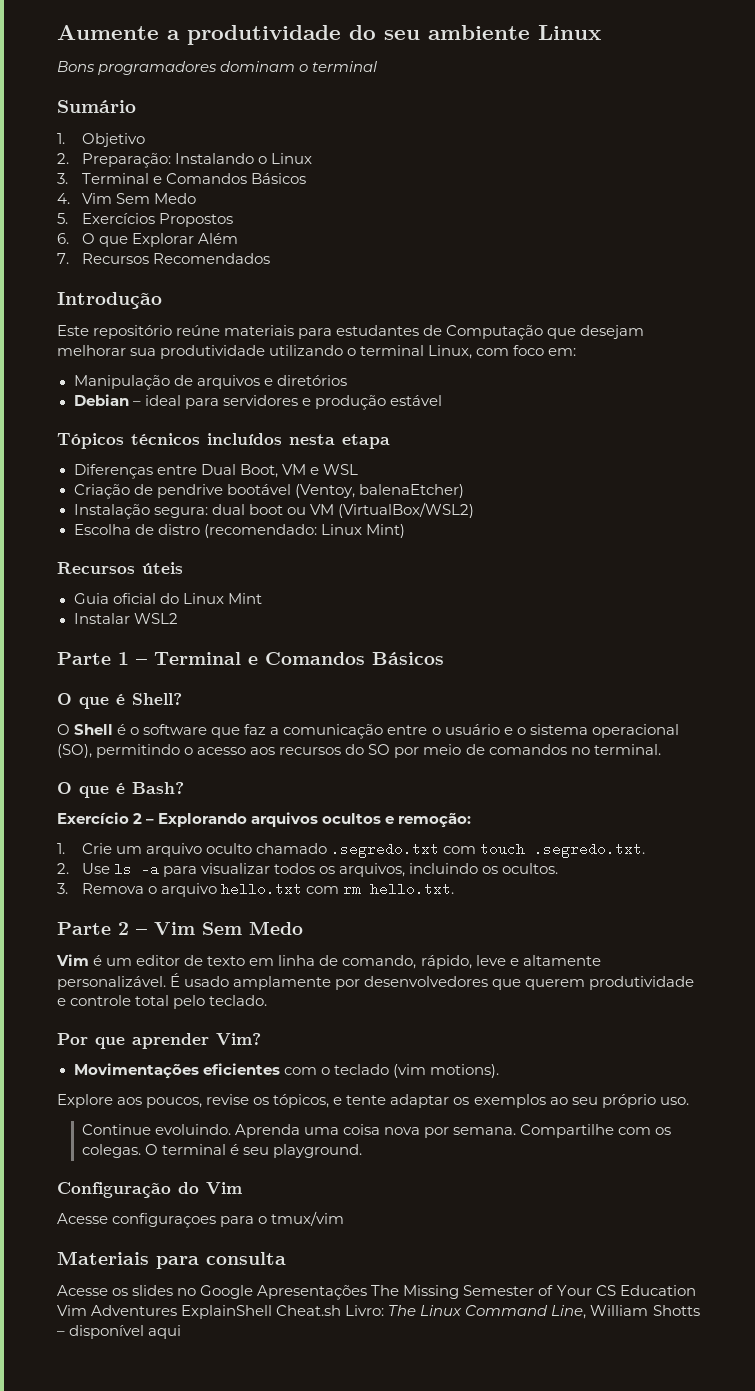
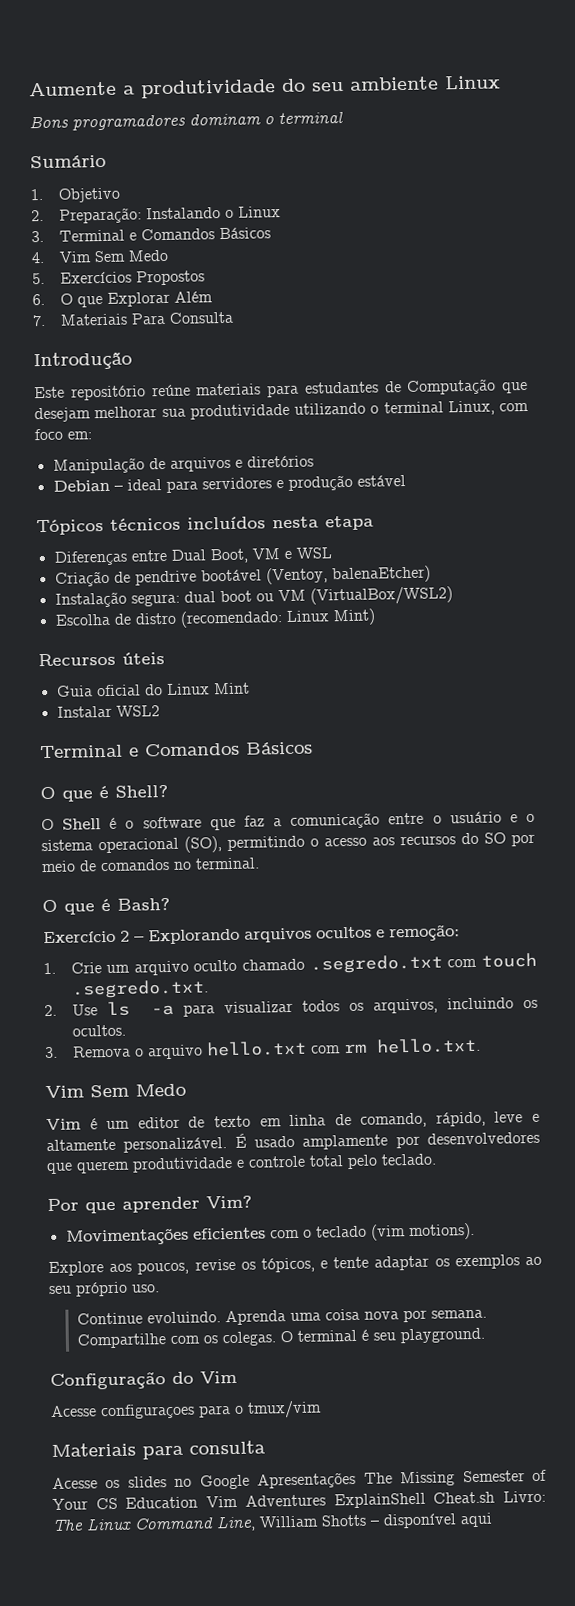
- 7. Recursos Recomendados
+ 7. Materiais Para Consulta
  Instalar WSL2
- Parte 1 – Terminal e Comandos Básicos
+ Terminal e Comandos Básicos
  3. Remova o arquivo hello.txt com rm hello.txt.
- Parte 2 – Vim Sem Medo
+ Vim Sem Medo

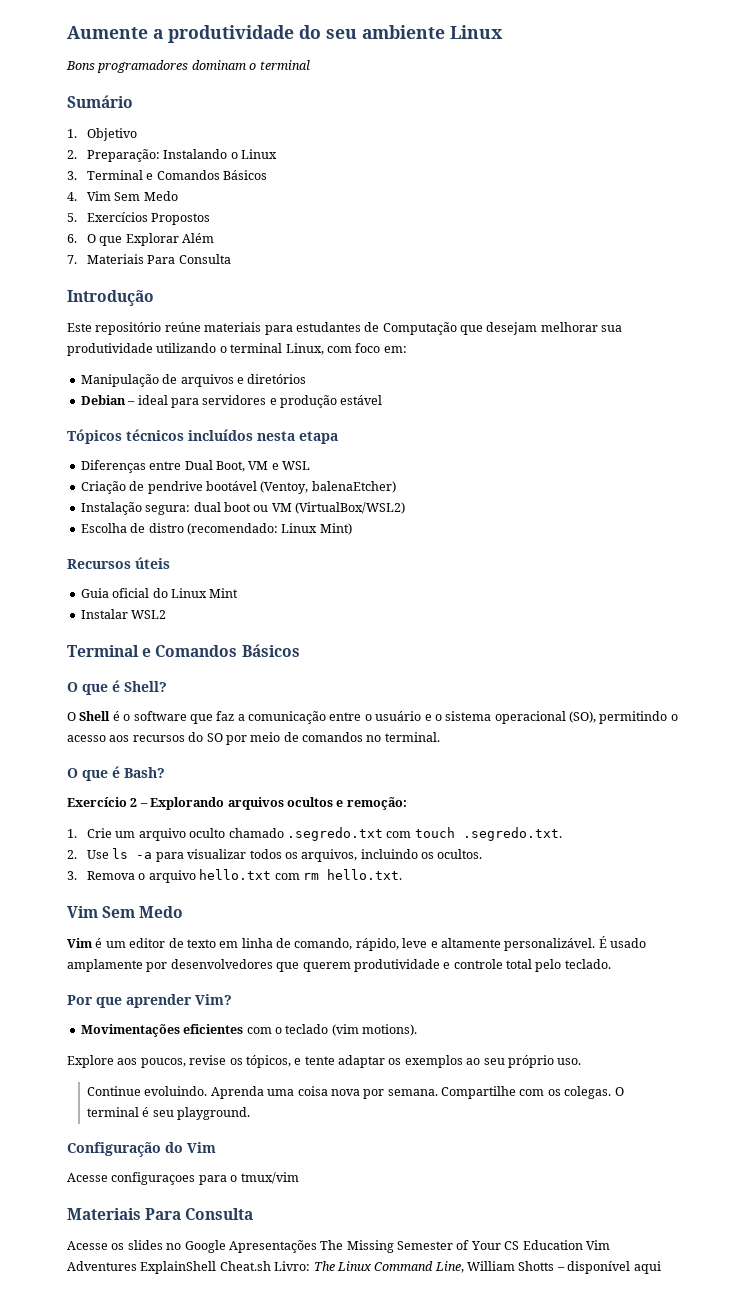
  Acesse configuraçoes para o tmux/vim
- Materiais para consulta
+ Materiais Para Consulta

